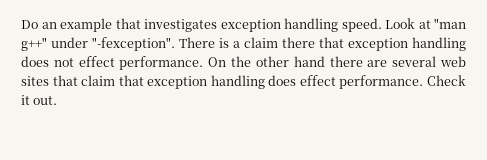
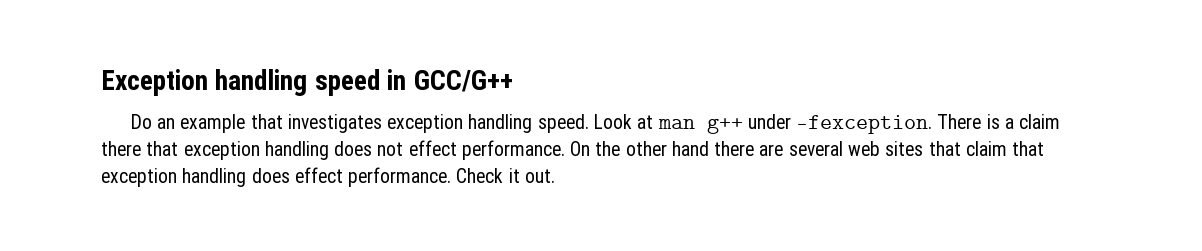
+ Exception handling speed in GCC/G++
- Look at "man g++" under "-fexception".
+ Look at man g++ under -fexception.

